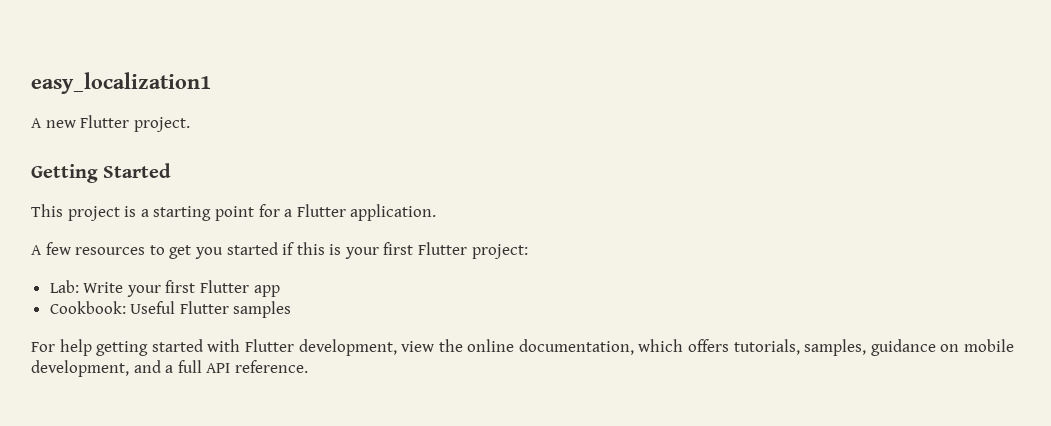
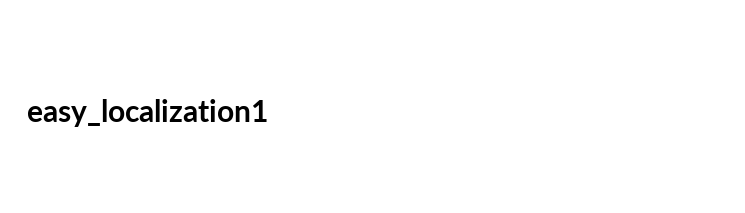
- A new Flutter project.
- Getting Started
- This project is a starting point for a Flutter application.
- A few resources to get you started if this is your first Flutter project:
- Lab: Write your first Flutter app
- Cookbook: Useful Flutter samples
- For help getting started with Flutter development, view the online documentation, which offers tutorials, samples, guidance on mobile development, and a full API reference.

